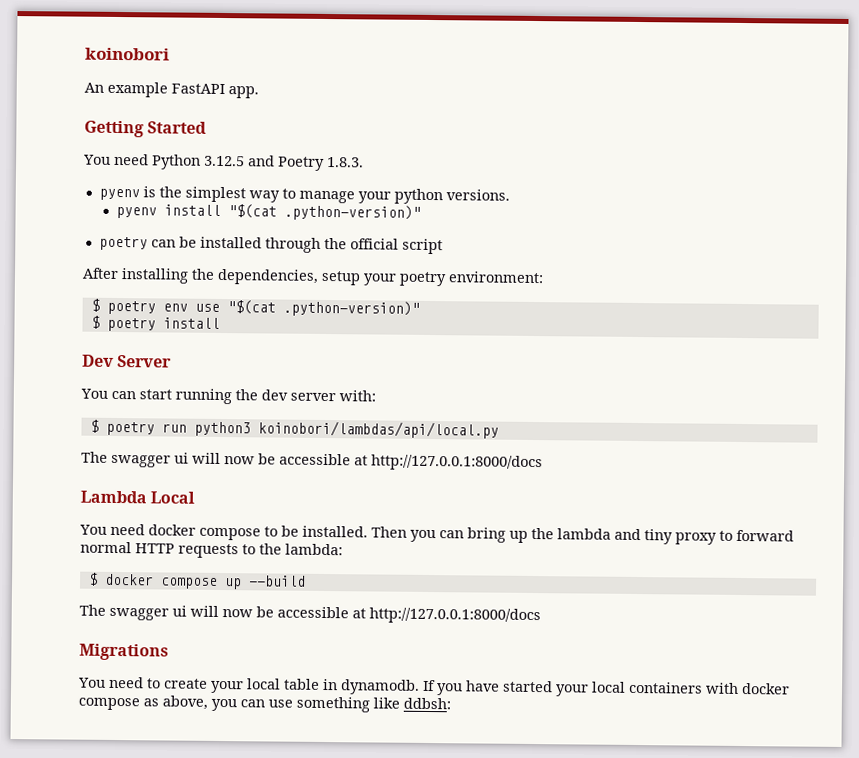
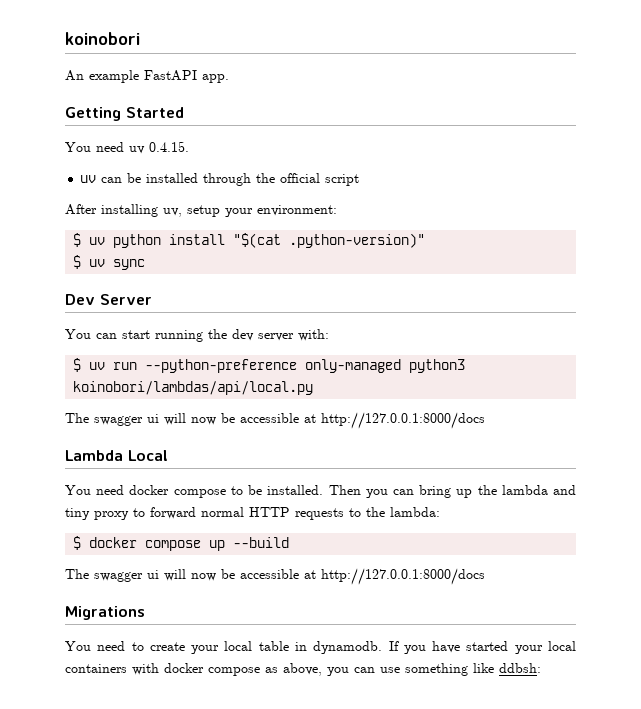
- You need Python 3.12.5 and Poetry 1.8.3.
- pyenv is the simplest way to manage your python versions.
- pyenv install "$(cat .python-version)"
- poetry can be installed through the official script
+ You need uv 0.4.15.
+ uv can be installed through the official script
- After installing the dependencies, setup your poetry environment:
+ After installing uv, setup your environment:
- $ poetry env use "$(cat .python-version)"
+ $ uv python install "$(cat .python-version)"
- $ poetry install
+ $ uv sync
- $ poetry run python3 koinobori/lambdas/api/local.py
+ $ uv run --python-preference only-managed python3 koinobori/lambdas/api/local.py

